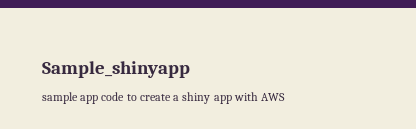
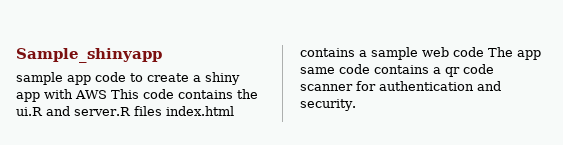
- sample app code to create a shiny app with AWS
+ sample app code to create a shiny app with AWS This code contains the ui.R and server.R files index.html contains a sample web code The app same code contains a qr code scanner for authentication and security.

